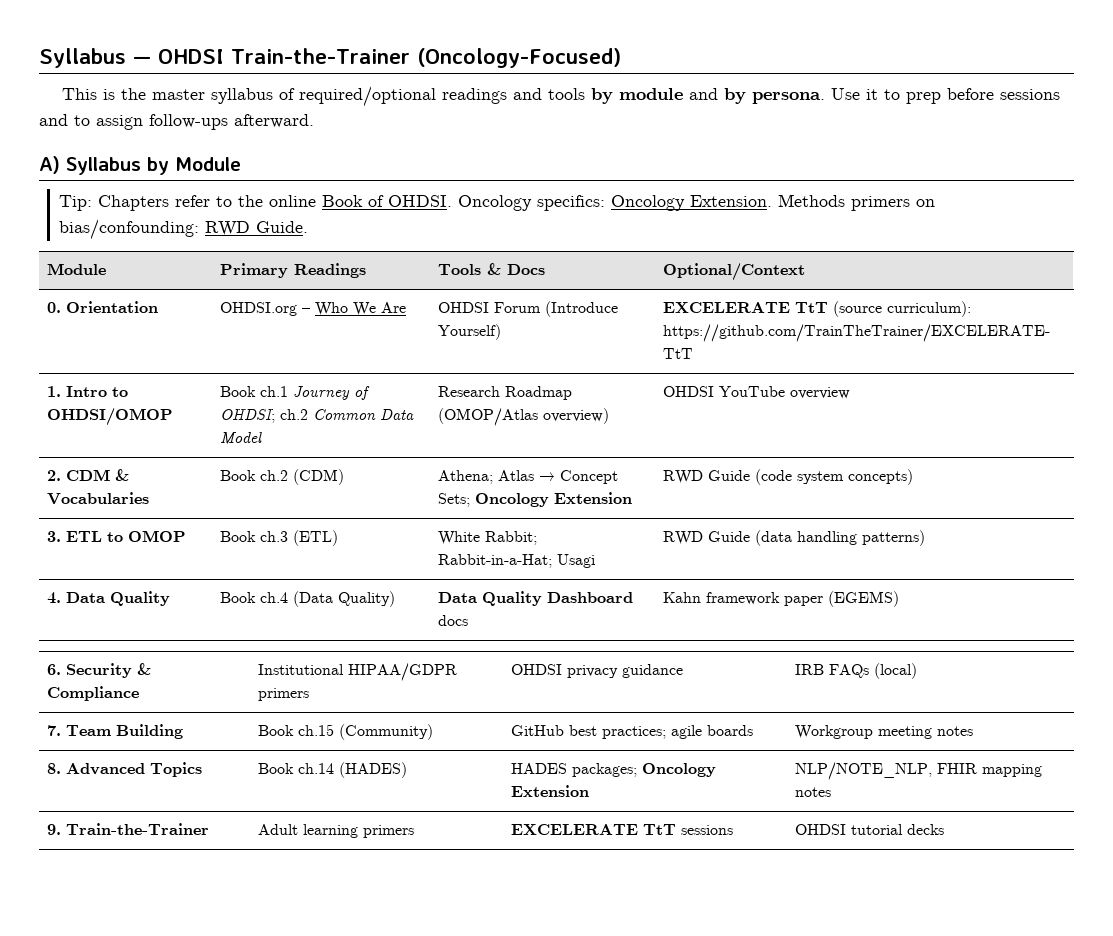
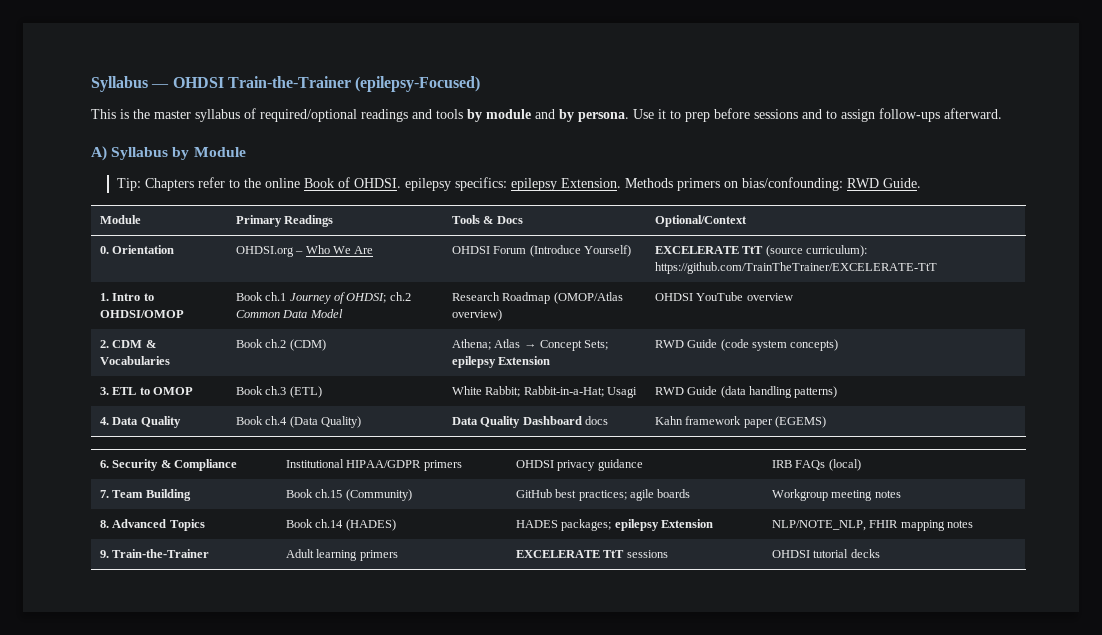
- Syllabus — OHDSI Train-the-Trainer (Oncology-Focused)
+ Syllabus — OHDSI Train-the-Trainer (epilepsy-Focused)
- Tip: Chapters refer to the online Book of OHDSI. Oncology specifics: Oncology Extension.
+ Tip: Chapters refer to the online Book of OHDSI. epilepsy specifics: epilepsy Extension.
- 2. CDM & Vocabularies | Book ch.2 (CDM) | Athena; Atlas → Concept Sets; Oncology Extension | RWD Guide (code system concepts)
+ 2. CDM & Vocabularies | Book ch.2 (CDM) | Athena; Atlas → Concept Sets; epilepsy Extension | RWD Guide (code system concepts)
- 8. Advanced Topics | Book ch.14 (HADES) | HADES packages; Oncology Extension | NLP/NOTE_NLP, FHIR mapping notes
+ 8. Advanced Topics | Book ch.14 (HADES) | HADES packages; epilepsy Extension | NLP/NOTE_NLP, FHIR mapping notes

